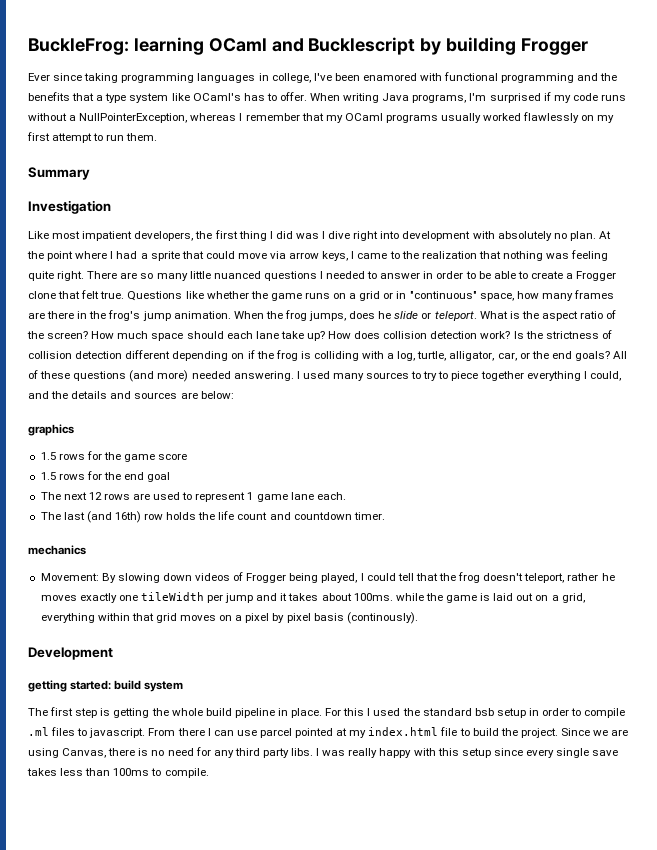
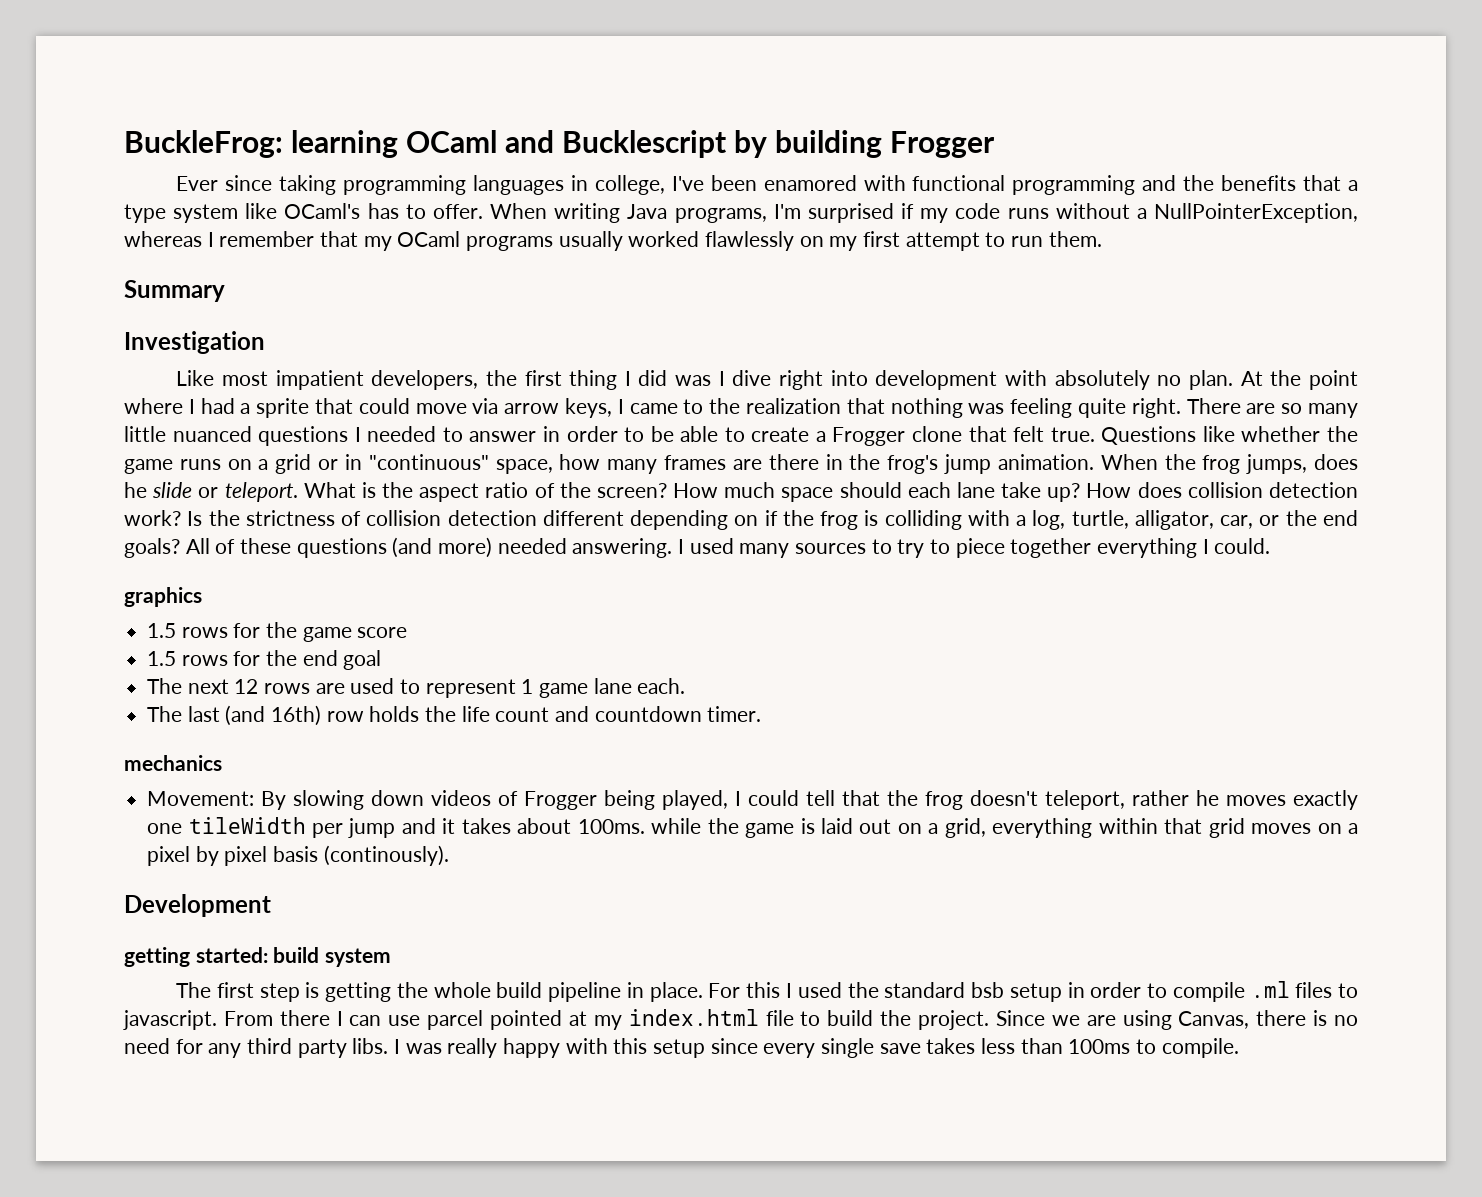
- I used many sources to try to piece together everything I could, and the details and sources are below:
+ I used many sources to try to piece together everything I could.

